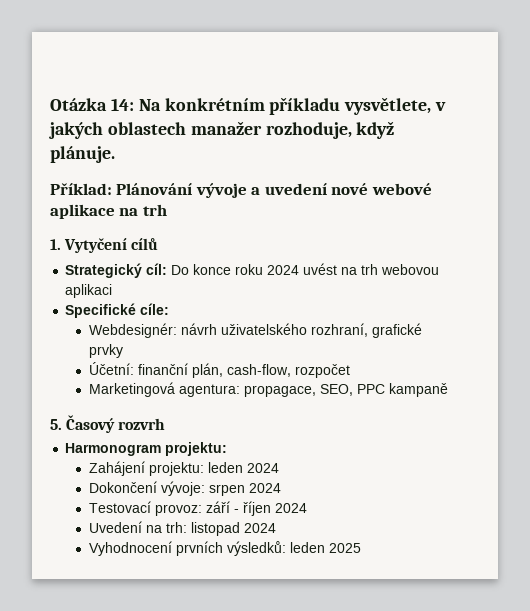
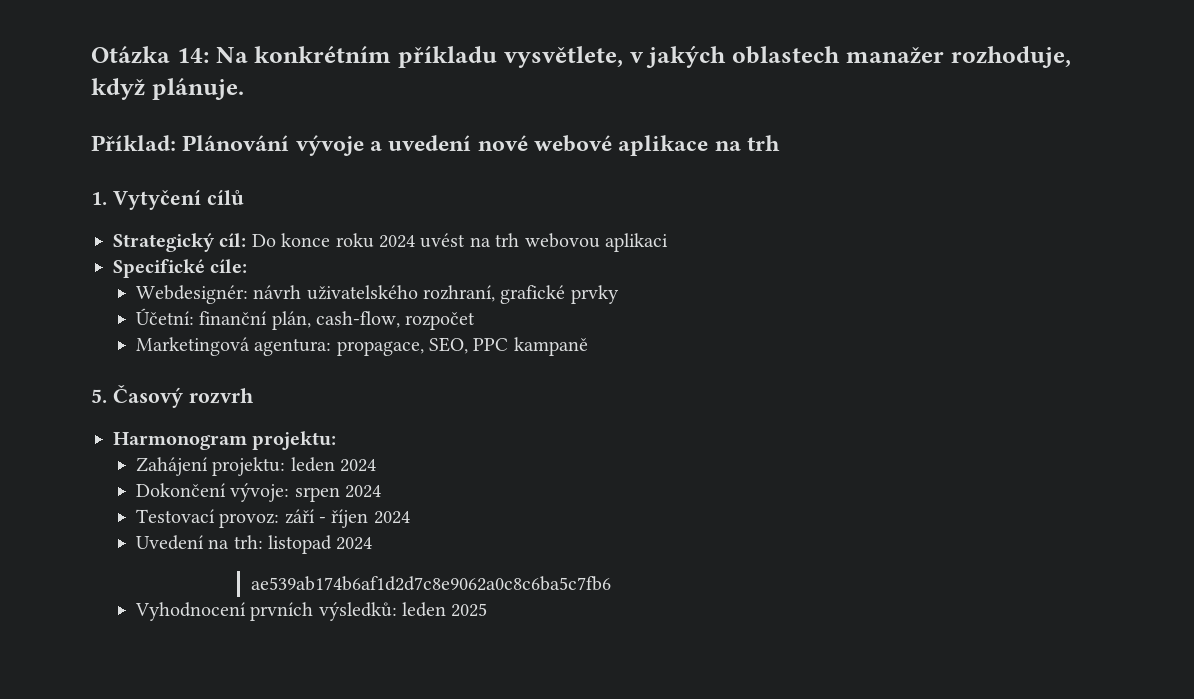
+ ae539ab174b6af1d2d7c8e9062a0c8c6ba5c7fb6

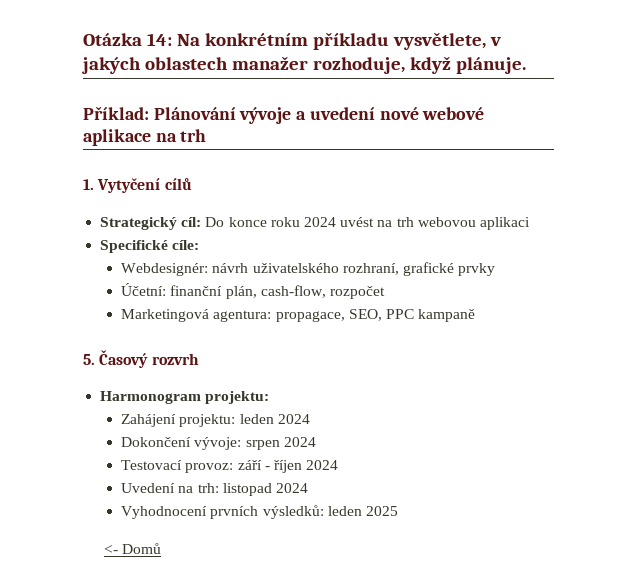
- ae539ab174b6af1d2d7c8e9062a0c8c6ba5c7fb6
+ <- Domů

